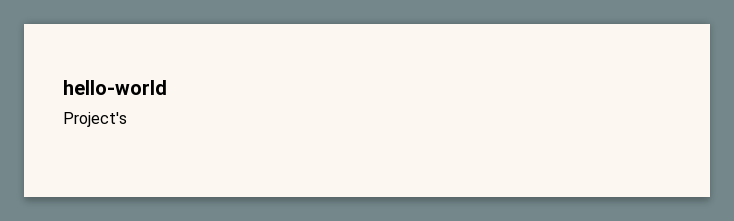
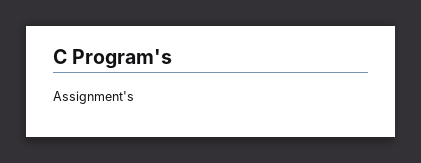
- hello-world
- Project's
+ C Program's
+ Assignment's

